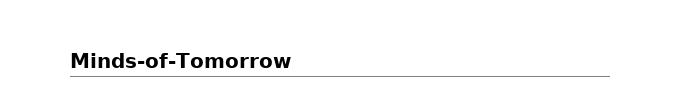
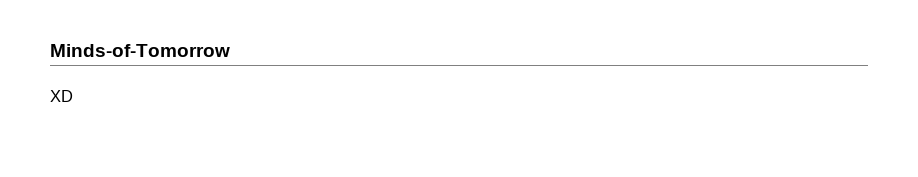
+ XD

